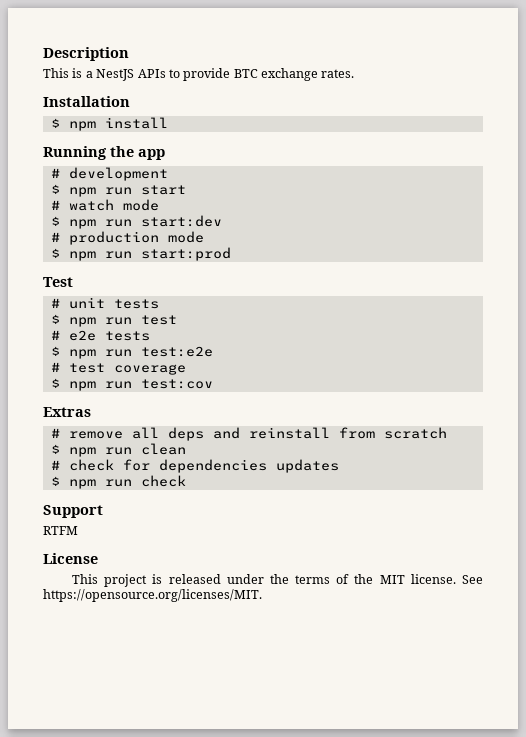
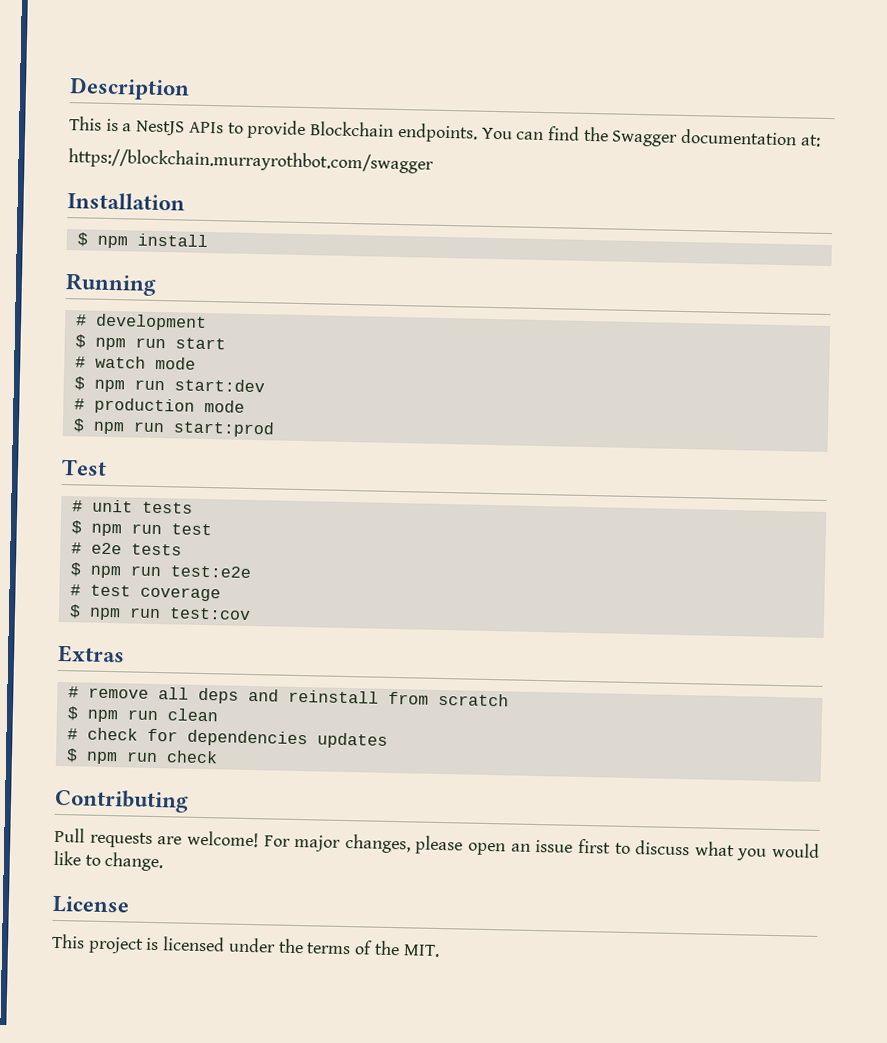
- This is a NestJS APIs to provide BTC exchange rates.
+ This is a NestJS APIs to provide Blockchain endpoints. You can find the Swagger documentation at:
+ https://blockchain.murrayrothbot.com/swagger
- Running the app
+ Running
- Support
- RTFM
+ Contributing
+ Pull requests are welcome! For major changes, please open an issue first to discuss what you would like to change.
- This project is released under the terms of the MIT license. See https://opensource.org/licenses/MIT.
+ This project is licensed under the terms of the MIT.

